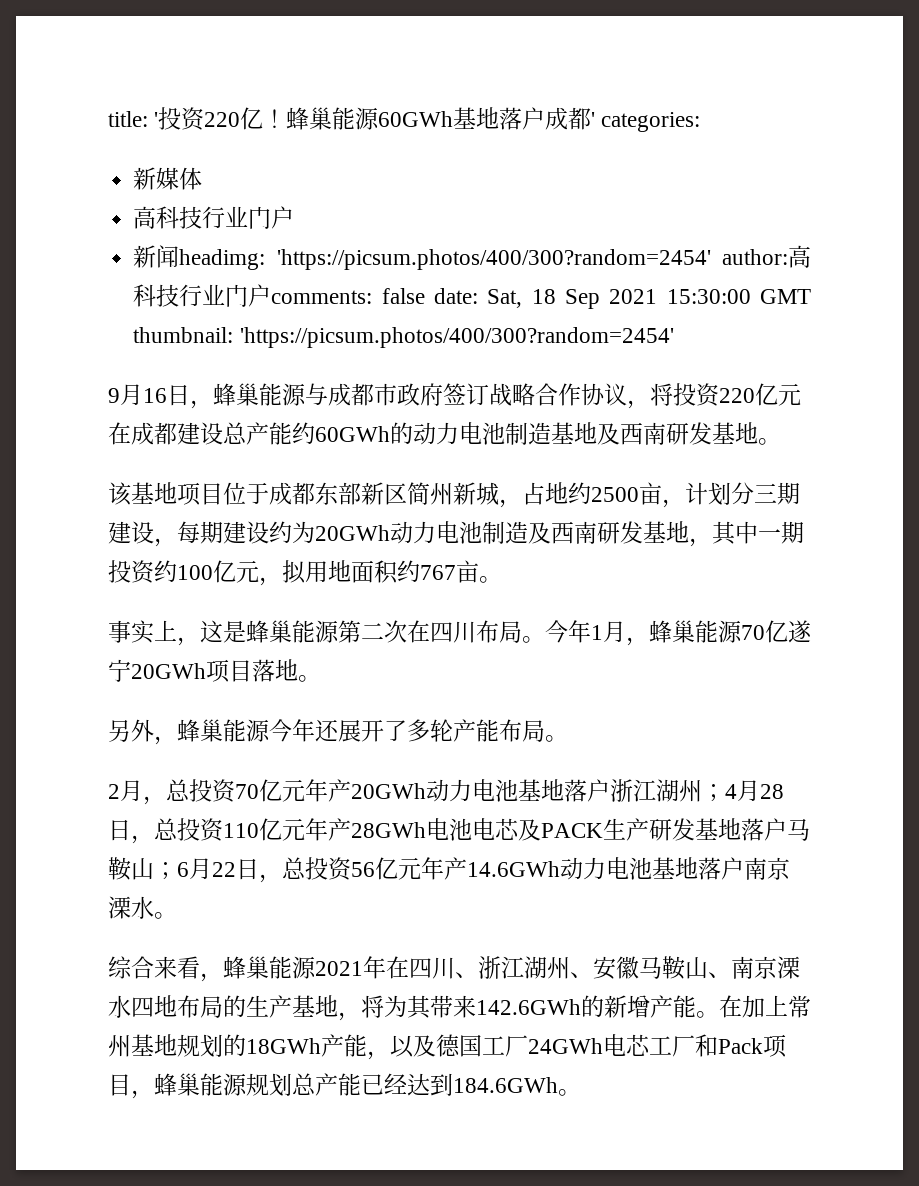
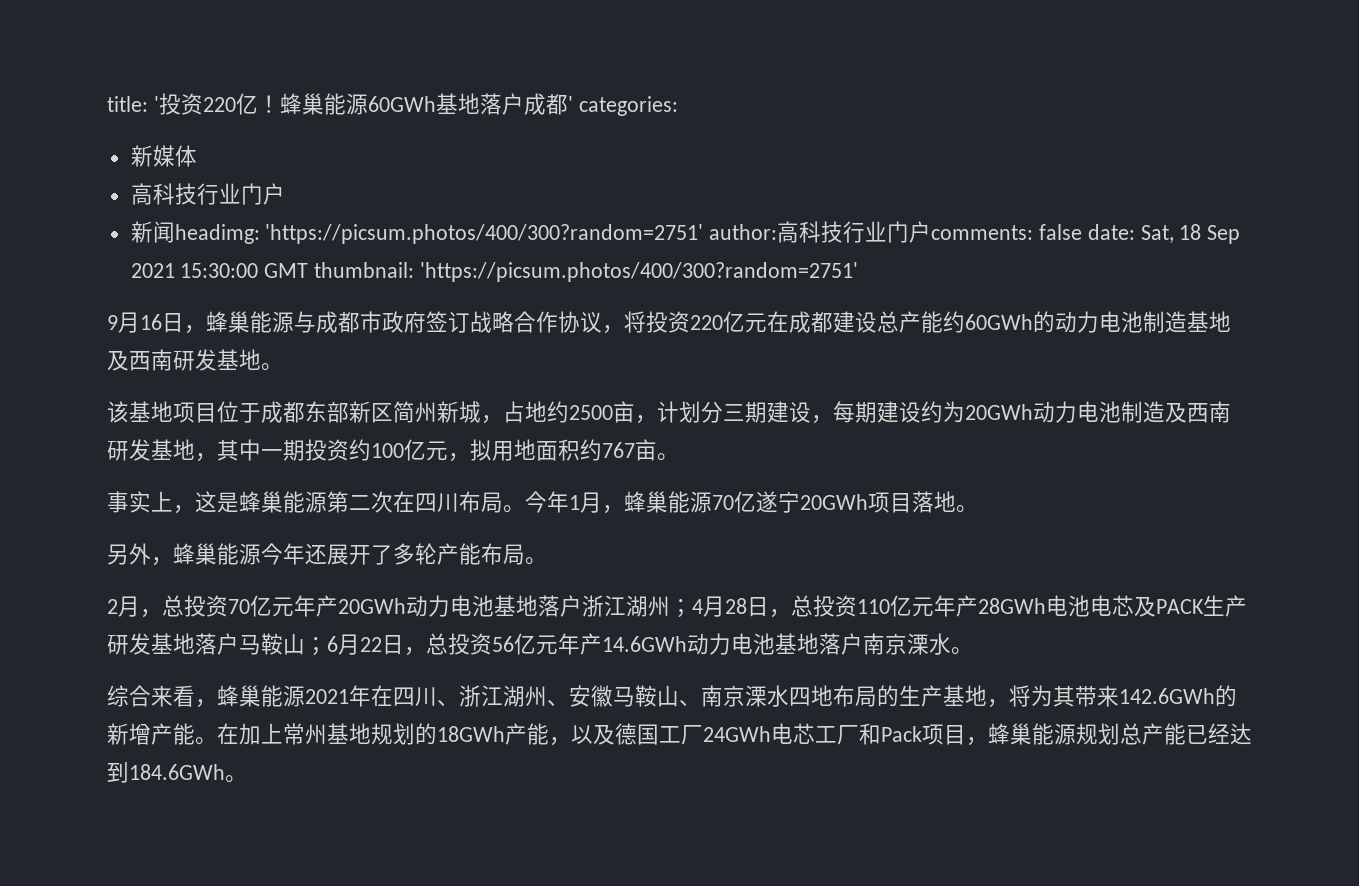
- 新闻headimg: 'https://picsum.photos/400/300?random=2454' author:高科技行业门户comments: false date: Sat, 18 Sep 2021 15:30:00 GMT thumbnail: 'https://picsum.photos/400/300?random=2454'
+ 新闻headimg: 'https://picsum.photos/400/300?random=2751' author:高科技行业门户comments: false date: Sat, 18 Sep 2021 15:30:00 GMT thumbnail: 'https://picsum.photos/400/300?random=2751'

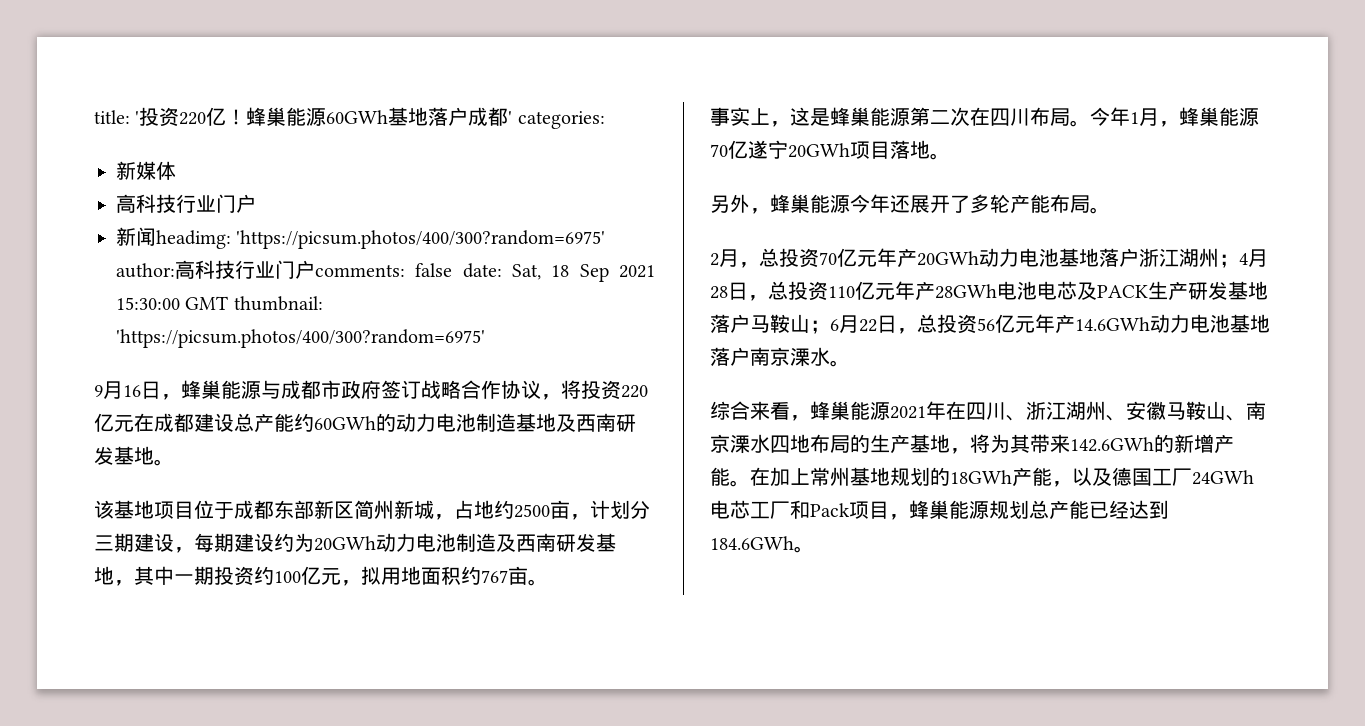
- 新闻headimg: 'https://picsum.photos/400/300?random=2751' author:高科技行业门户comments: false date: Sat, 18 Sep 2021 15:30:00 GMT thumbnail: 'https://picsum.photos/400/300?random=2751'
+ 新闻headimg: 'https://picsum.photos/400/300?random=6975' author:高科技行业门户comments: false date: Sat, 18 Sep 2021 15:30:00 GMT thumbnail: 'https://picsum.photos/400/300?random=6975'

